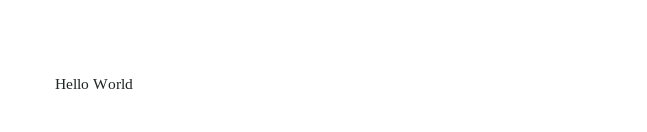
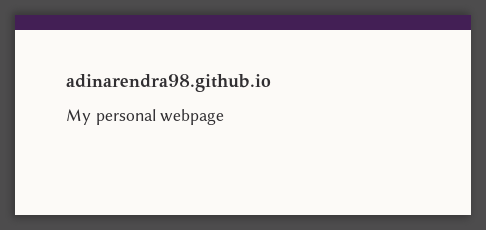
- Hello World
+ adinarendra98.github.io
+ My personal webpage

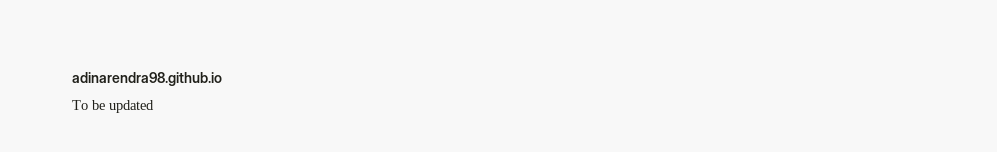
- My personal webpage
+ To be updated

